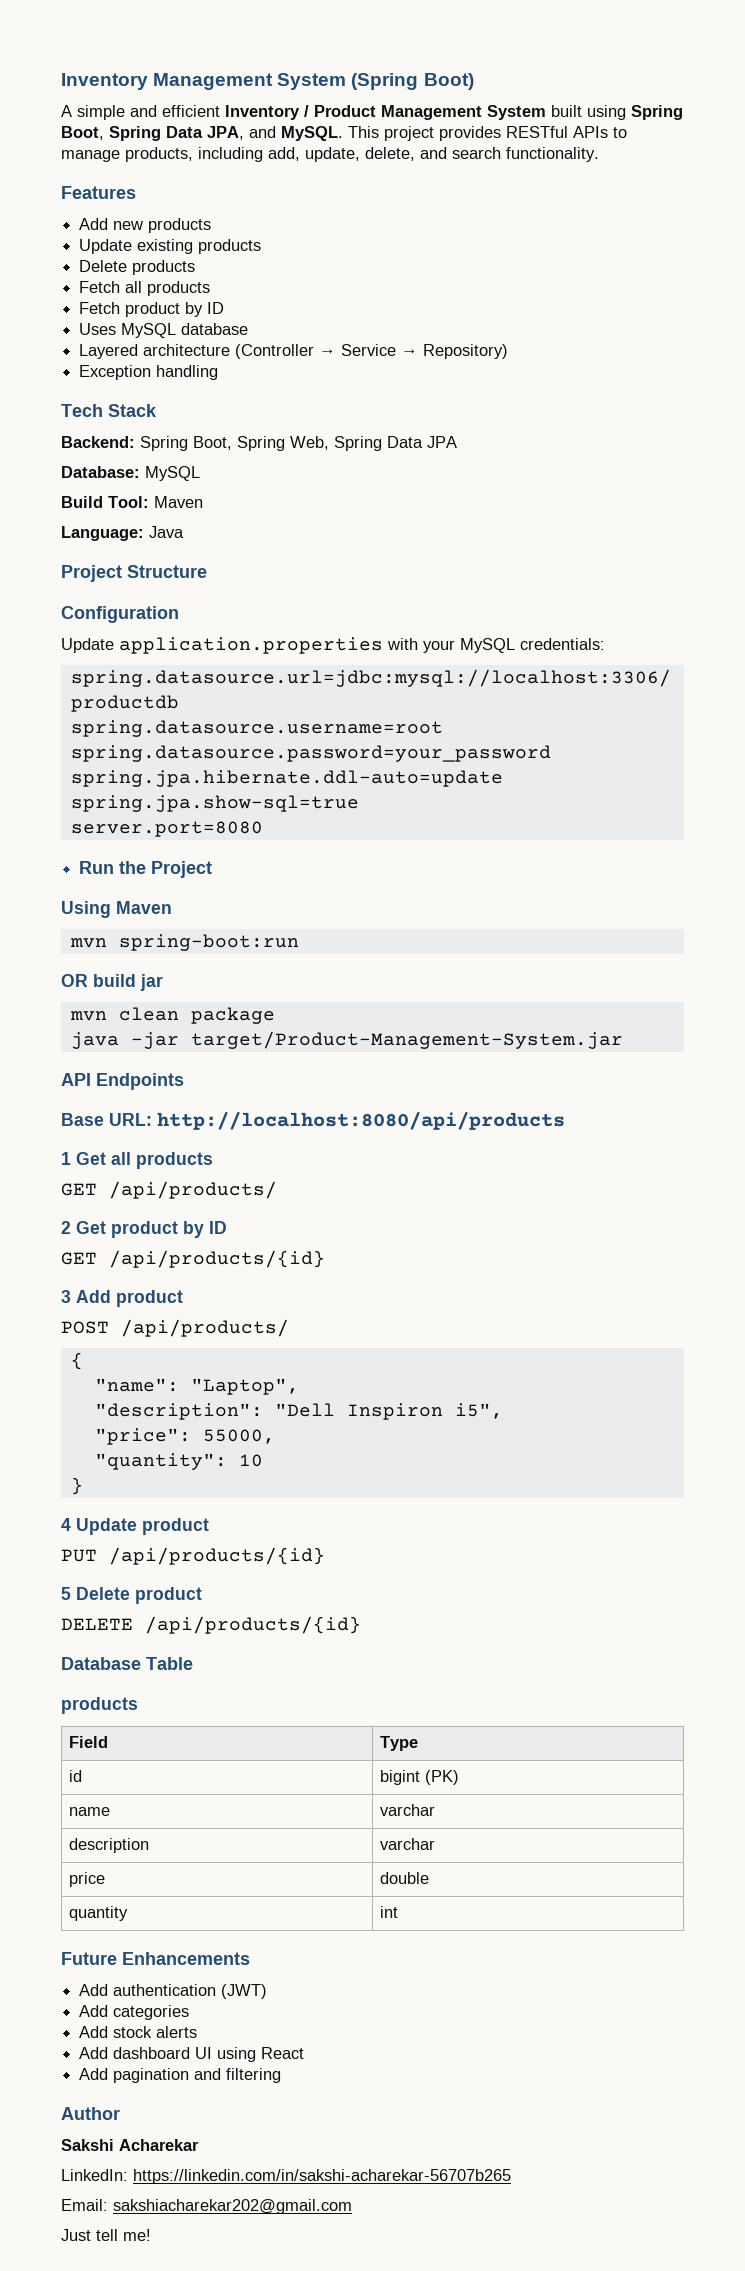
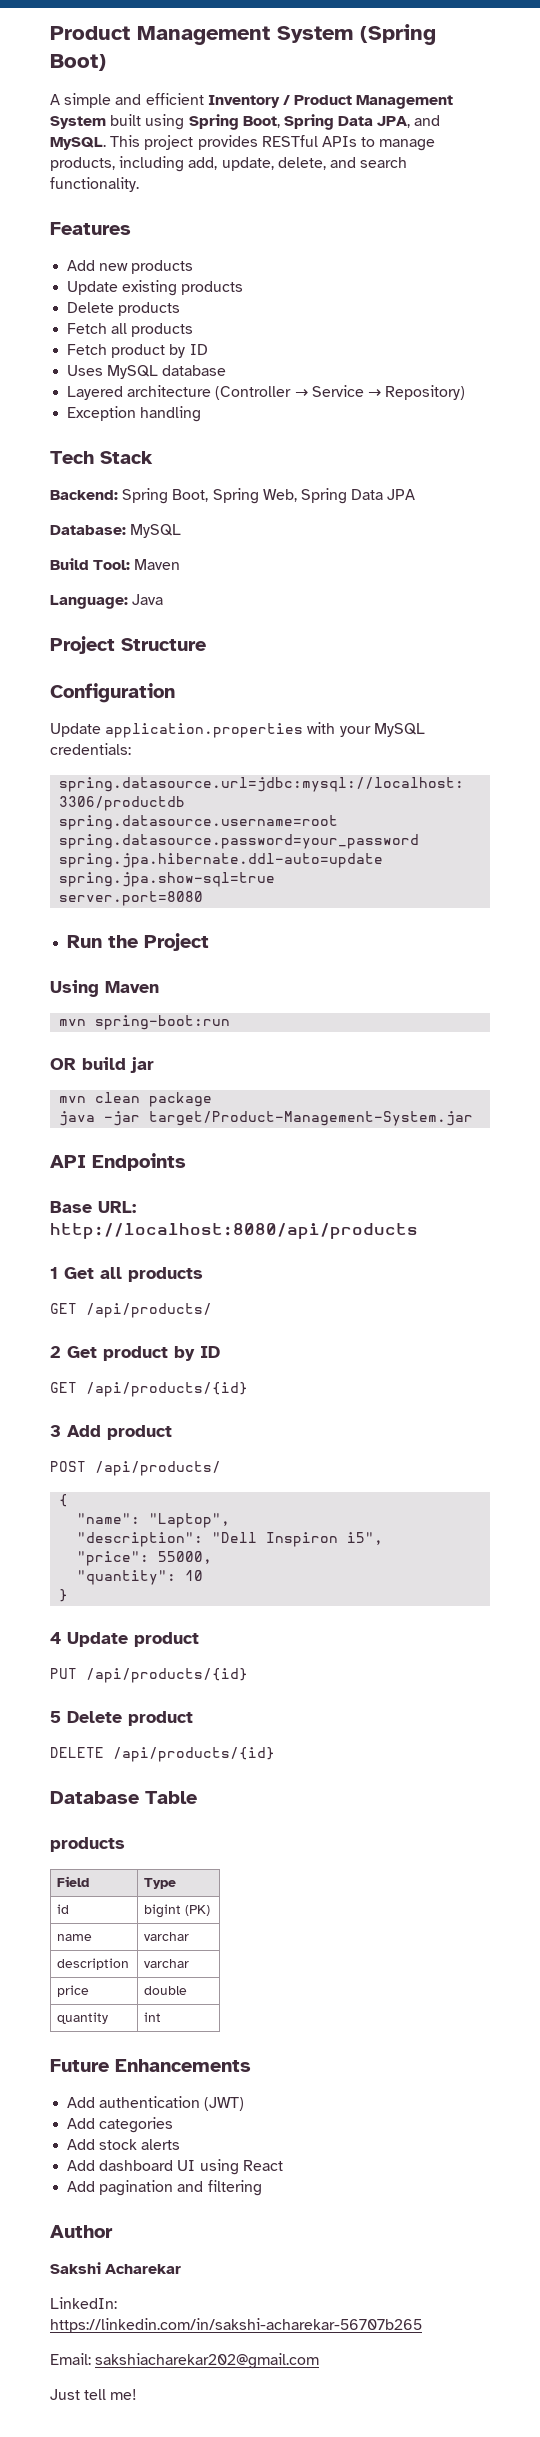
- Inventory Management System (Spring Boot)
+ Product Management System (Spring Boot)

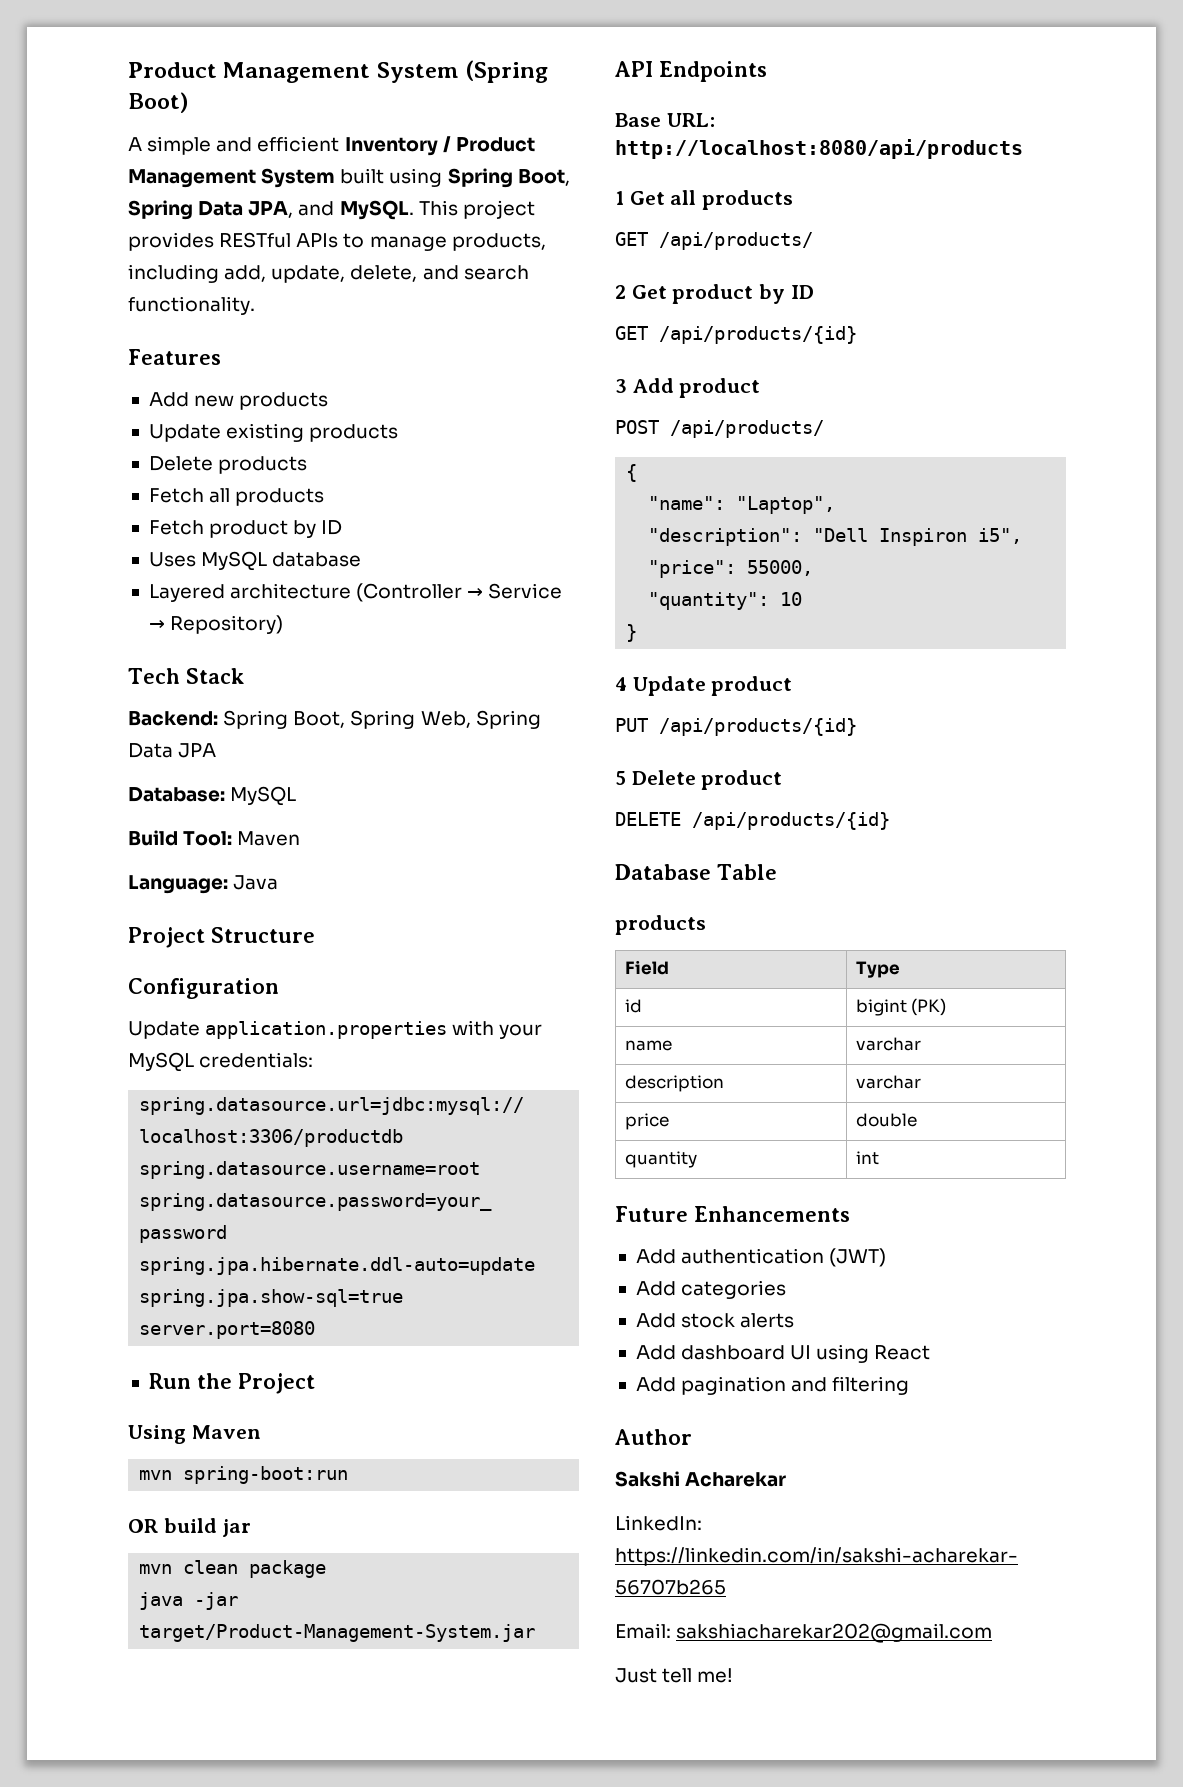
- Exception handling

